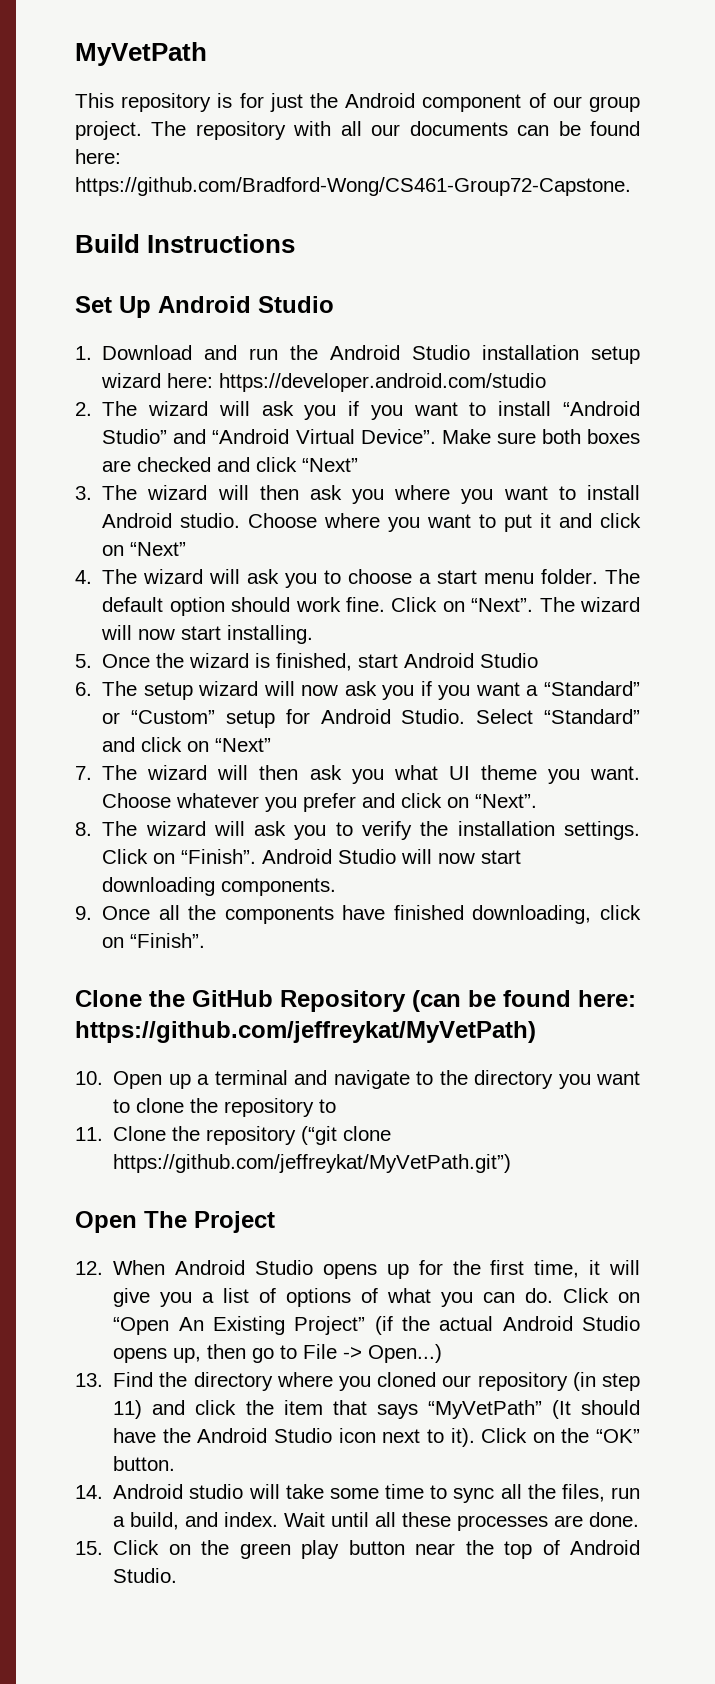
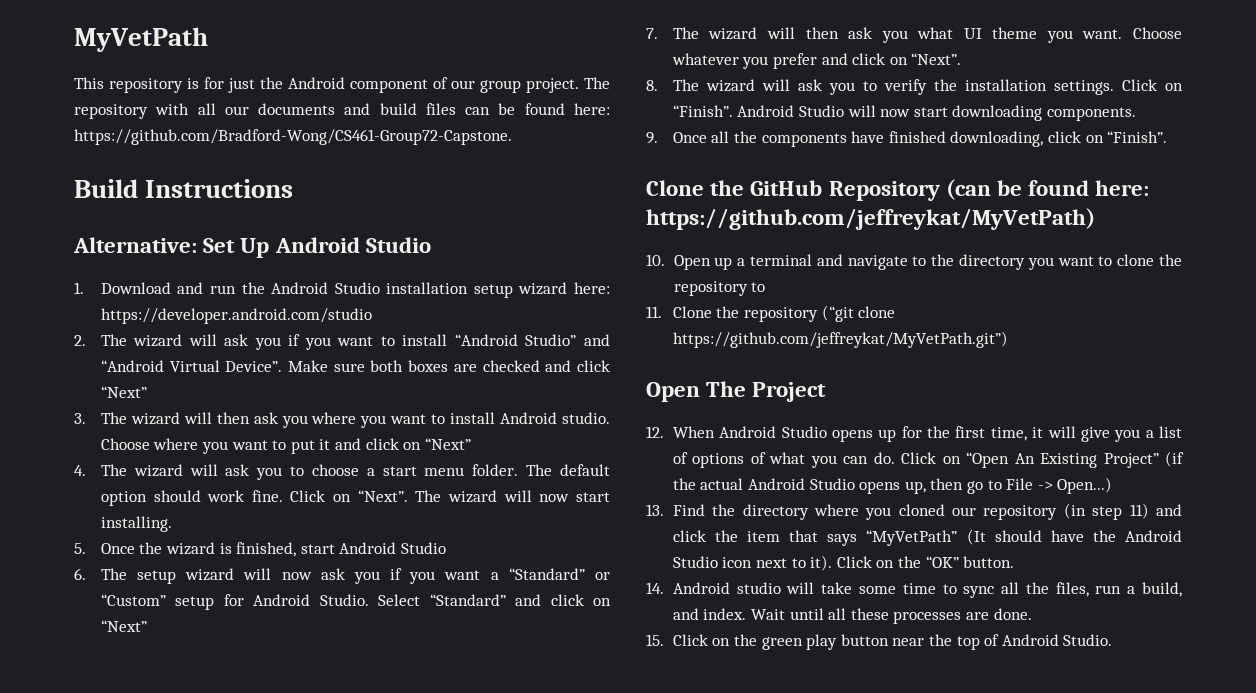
- The repository with all our documents can be found here: https://github.com/Bradford-Wong/CS461-Group72-Capstone.
+ The repository with all our documents and build files can be found here: https://github.com/Bradford-Wong/CS461-Group72-Capstone.
- Set Up Android Studio
+ Alternative: Set Up Android Studio

